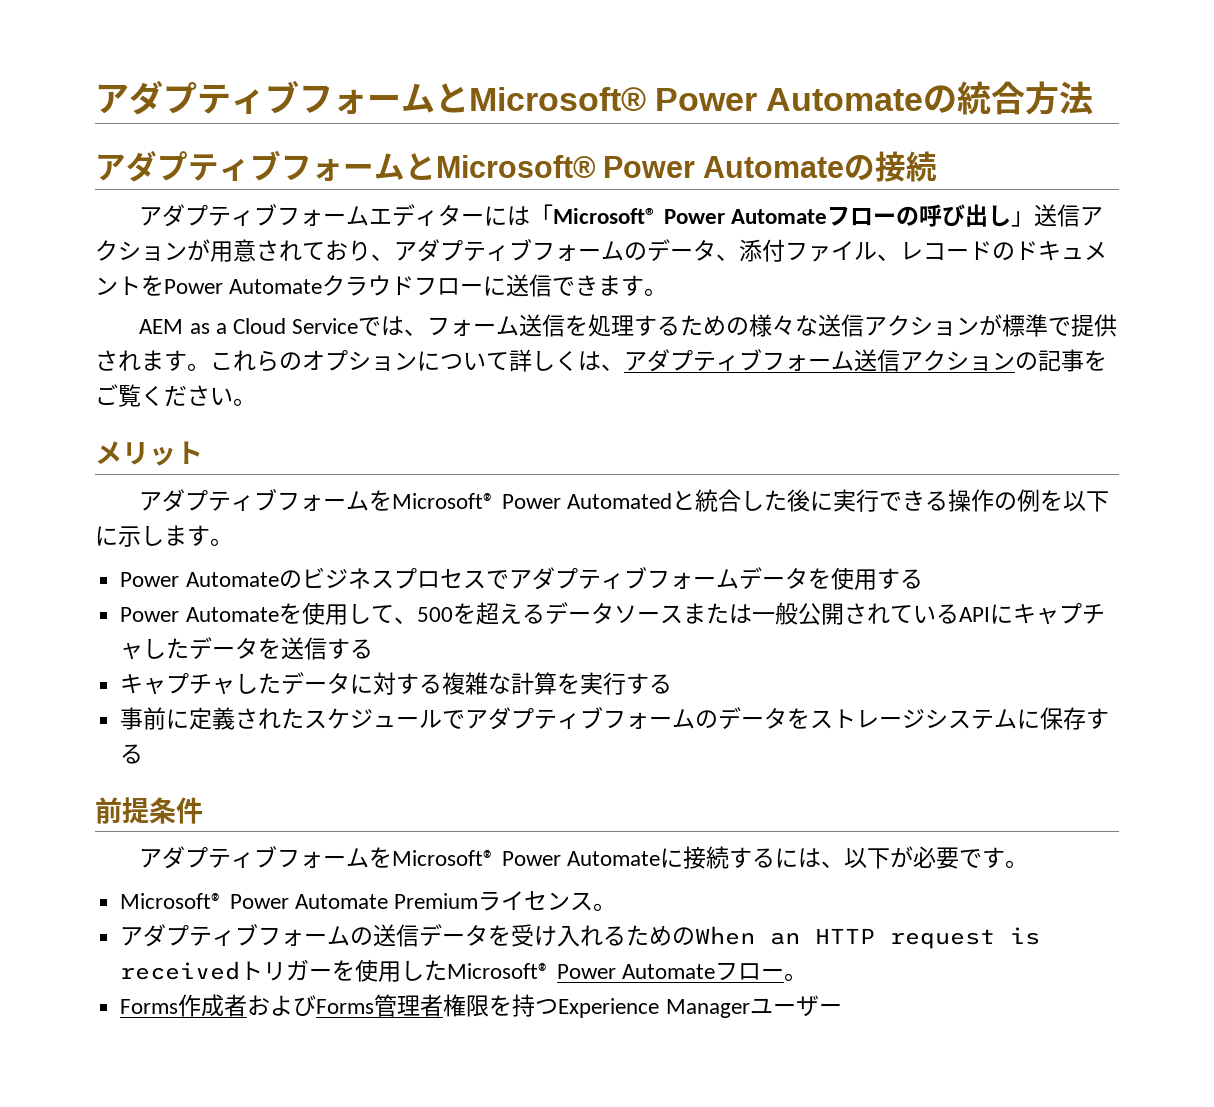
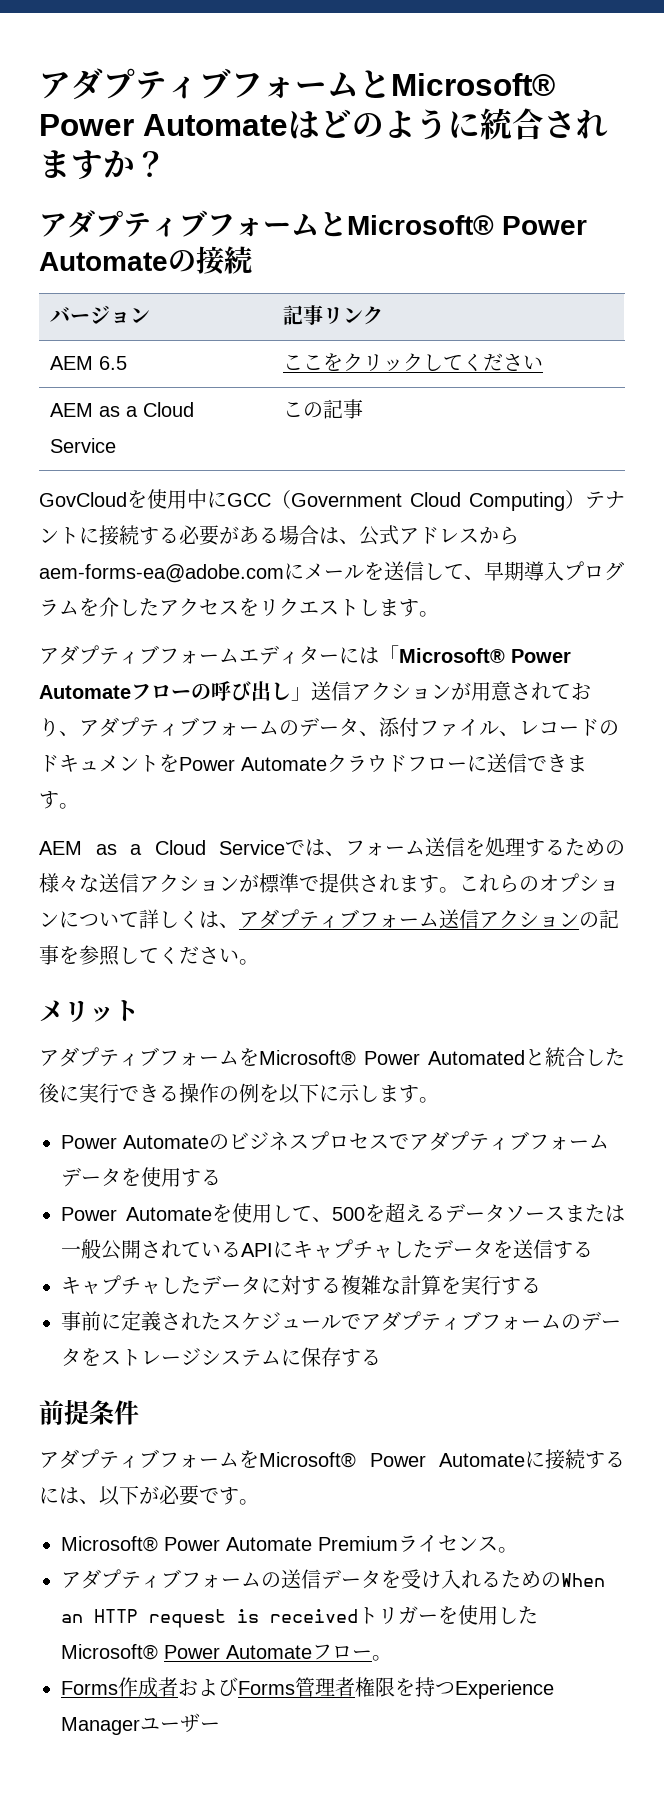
- アダプティブフォームとMicrosoft® Power Automateの統合方法
+ アダプティブフォームとMicrosoft® Power Automateはどのように統合されますか？
+ バージョン | 記事リンク
+ AEM 6.5 | ここをクリックしてください
+ AEM as a Cloud Service | この記事
+ GovCloudを使用中にGCC（Government Cloud Computing）テナントに接続する必要がある場合は、公式アドレスからaem-forms-ea@adobe.comにメールを送信して、早期導入プログラムを介したアクセスをリクエストします。
- これらのオプションについて詳しくは、アダプティブフォーム送信アクションの記事をご覧ください。
+ これらのオプションについて詳しくは、アダプティブフォーム送信アクションの記事を参照してください。

